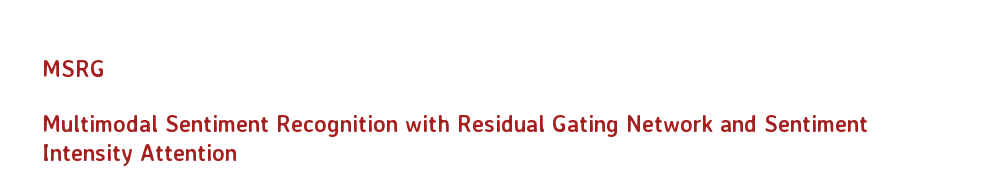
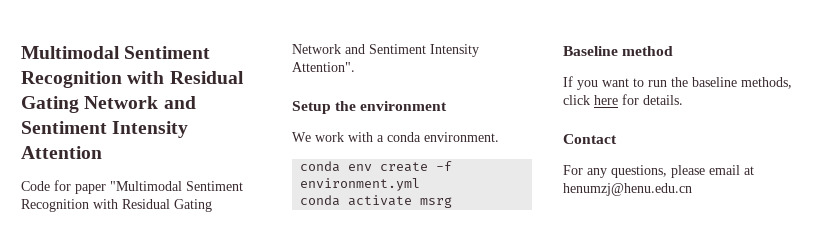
- MSRG
+ Code for paper "Multimodal Sentiment Recognition with Residual Gating Network and Sentiment Intensity Attention".
+ Setup the environment
+ We work with a conda environment.
+ conda env create -f environment.yml
+ conda activate msrg
+ Baseline method
+ If you want to run the baseline methods, click here for details.
+ Contact
+ For any questions, please email at henumzj@henu.edu.cn

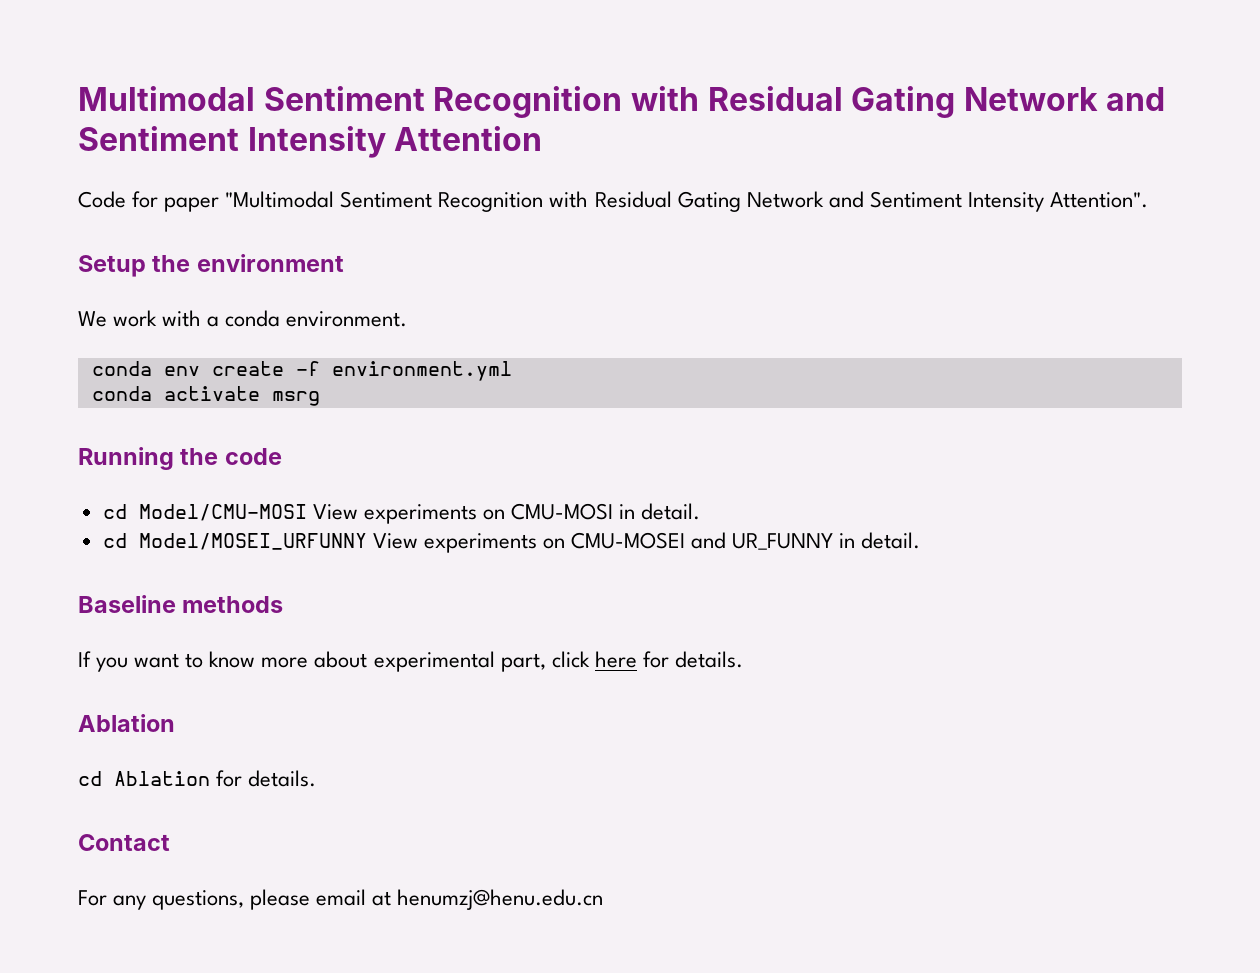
+ Running the code
+ cd Model/CMU-MOSI View experiments on CMU-MOSI in detail.
+ cd Model/MOSEI_URFUNNY View experiments on CMU-MOSEI and UR_FUNNY in detail.
- Baseline method
+ Baseline methods
- If you want to run the baseline methods, click here for details.
+ If you want to know more about experimental part, click here for details.
+ Ablation
+ cd Ablation for details.

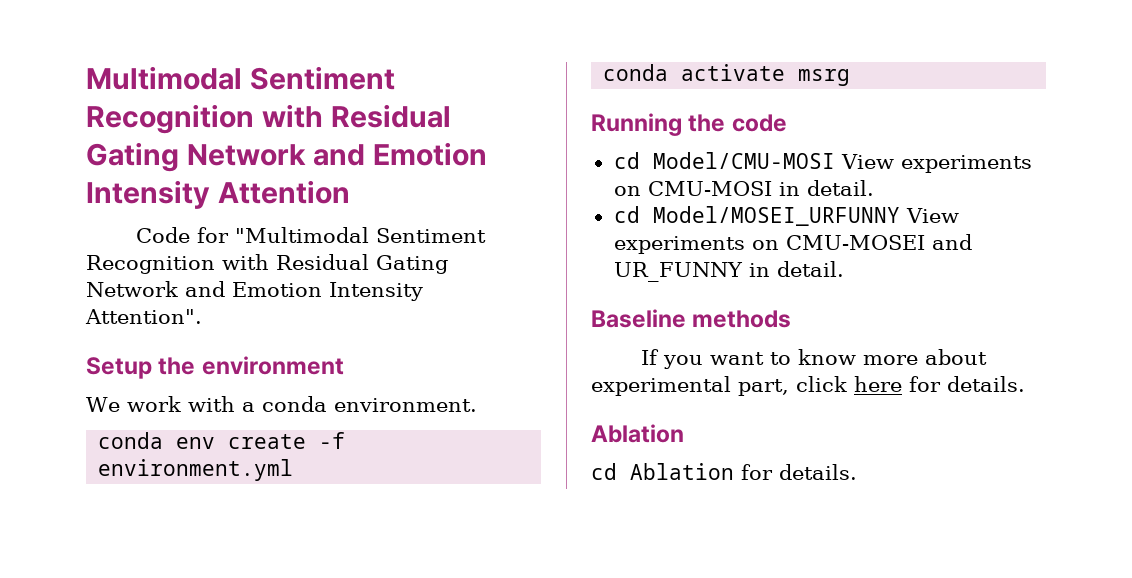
- Multimodal Sentiment Recognition with Residual Gating Network and Sentiment Intensity Attention
+ Multimodal Sentiment Recognition with Residual Gating Network and Emotion Intensity Attention
- Code for paper "Multimodal Sentiment Recognition with Residual Gating Network and Sentiment Intensity Attention".
+ Code for "Multimodal Sentiment Recognition with Residual Gating Network and Emotion Intensity Attention".
- Contact
- For any questions, please email at henumzj@henu.edu.cn

